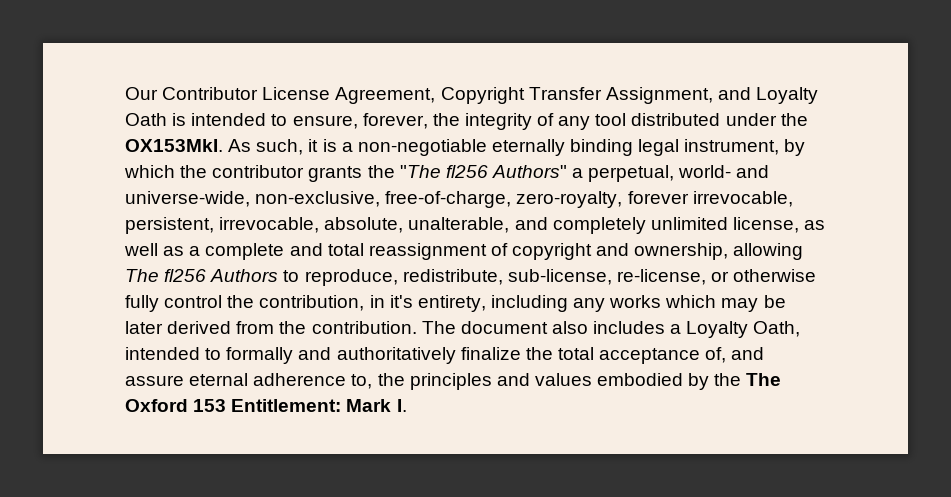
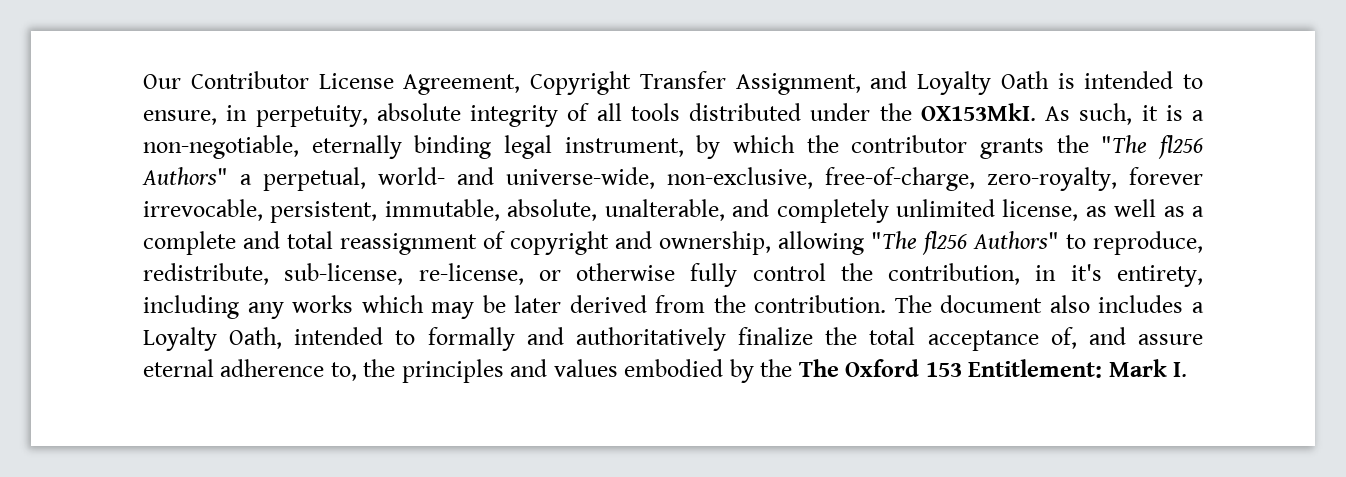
- Our Contributor License Agreement, Copyright Transfer Assignment, and Loyalty Oath is intended to ensure, forever, the integrity of any tool distributed under the OX153MkI.
+ Our Contributor License Agreement, Copyright Transfer Assignment, and Loyalty Oath is intended to ensure, in perpetuity, absolute integrity of all tools distributed under the OX153MkI.
- As such, it is a non-negotiable eternally binding legal instrument, by which the contributor grants the "The fl256 Authors" a perpetual, world- and universe-wide, non-exclusive, free-of-charge, zero-royalty, forever irrevocable, persistent, irrevocable, absolute, unalterable, and completely unlimited license, as well as a complete and total reassignment of copyright and ownership, allowing The fl256 Authors to reproduce, redistribute, sub-license, re-license, or otherwise fully control the contribution, in it's entirety, including any works which may be later derived from the contribution.
+ As such, it is a non-negotiable, eternally binding legal instrument, by which the contributor grants the "The fl256 Authors" a perpetual, world- and universe-wide, non-exclusive, free-of-charge, zero-royalty, forever irrevocable, persistent, immutable, absolute, unalterable, and completely unlimited license, as well as a complete and total reassignment of copyright and ownership, allowing "The fl256 Authors" to reproduce, redistribute, sub-license, re-license, or otherwise fully control the contribution, in it's entirety, including any works which may be later derived from the contribution.

